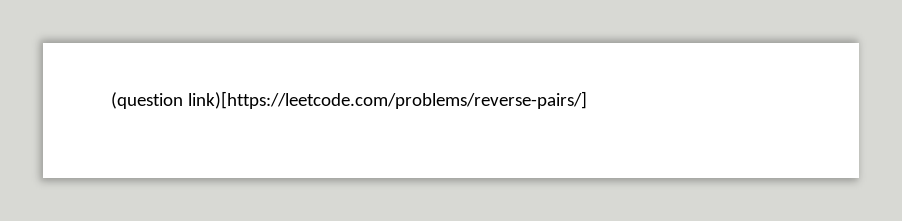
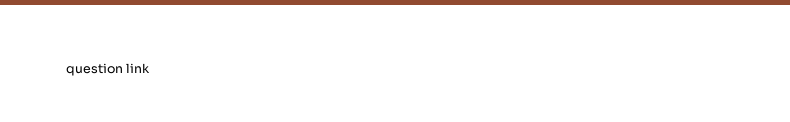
- (question link)[https://leetcode.com/problems/reverse-pairs/]
+ question link

